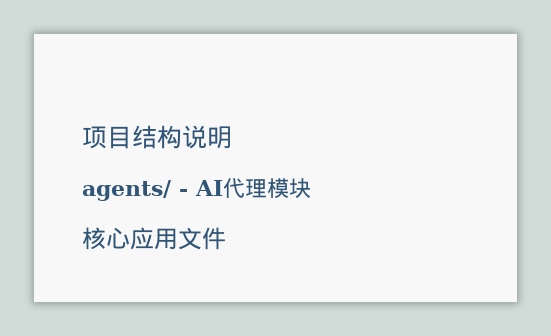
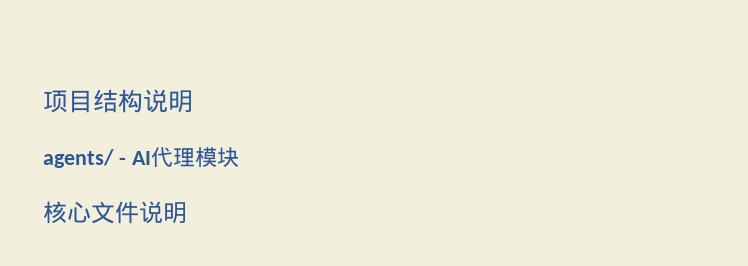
- 核心应用文件
+ 核心文件说明

